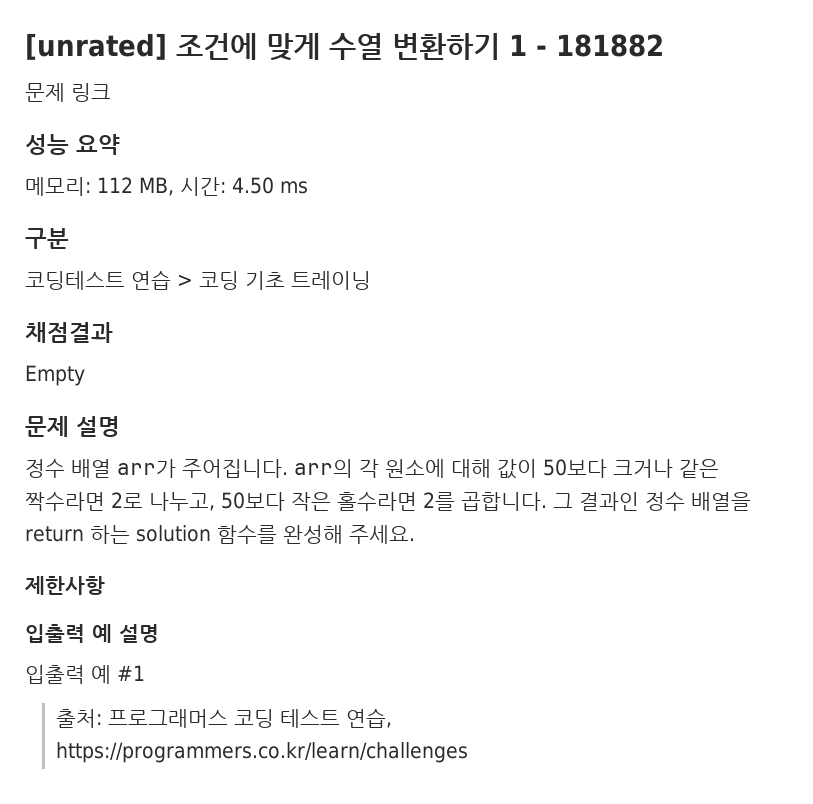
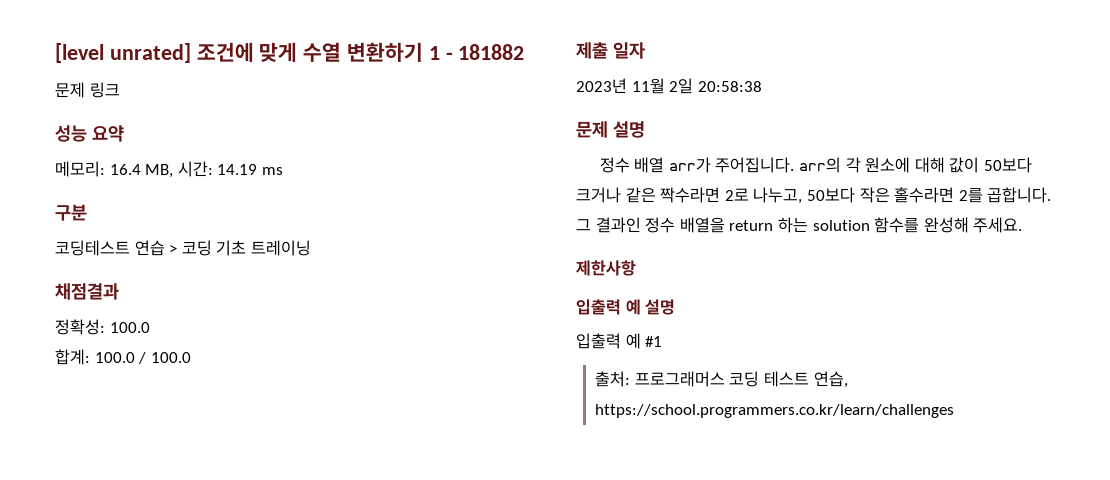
- [unrated] 조건에 맞게 수열 변환하기 1 - 181882
+ [level unrated] 조건에 맞게 수열 변환하기 1 - 181882
- 메모리: 112 MB, 시간: 4.50 ms
+ 메모리: 16.4 MB, 시간: 14.19 ms
- Empty
+ 정확성: 100.0
+ 합계: 100.0 / 100.0
+ 제출 일자
+ 2023년 11월 2일 20:58:38
- 출처: 프로그래머스 코딩 테스트 연습, https://programmers.co.kr/learn/challenges
+ 출처: 프로그래머스 코딩 테스트 연습, https://school.programmers.co.kr/learn/challenges

